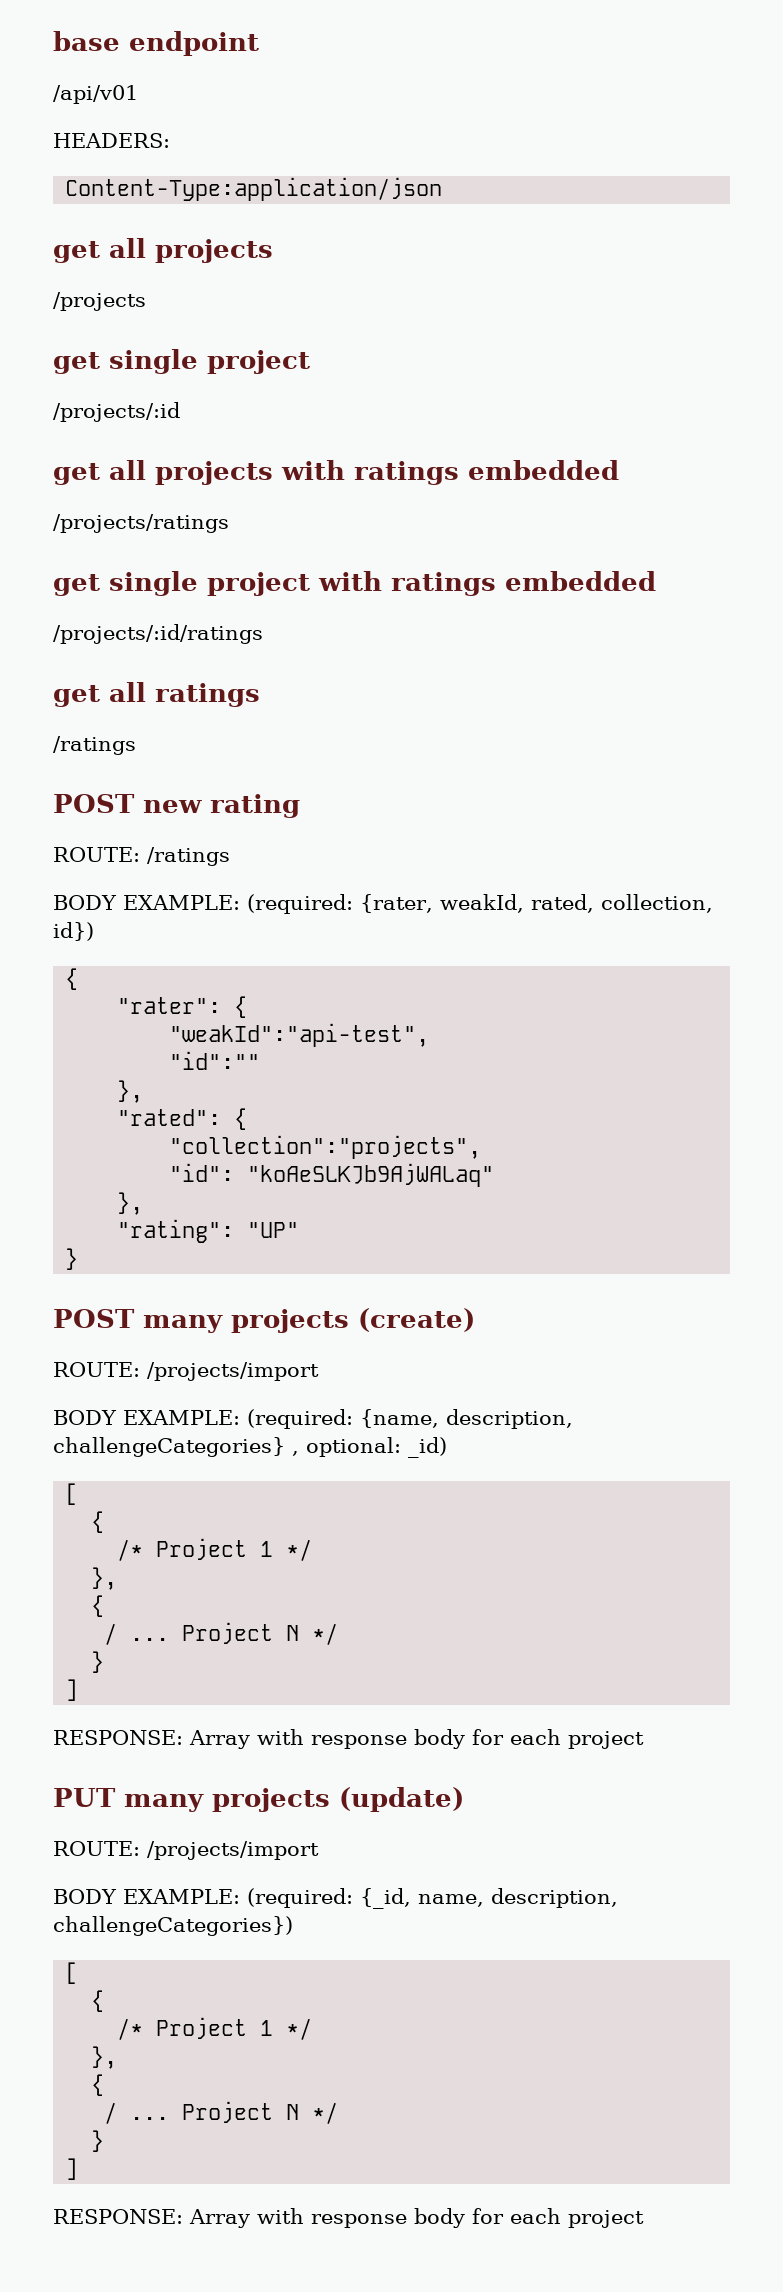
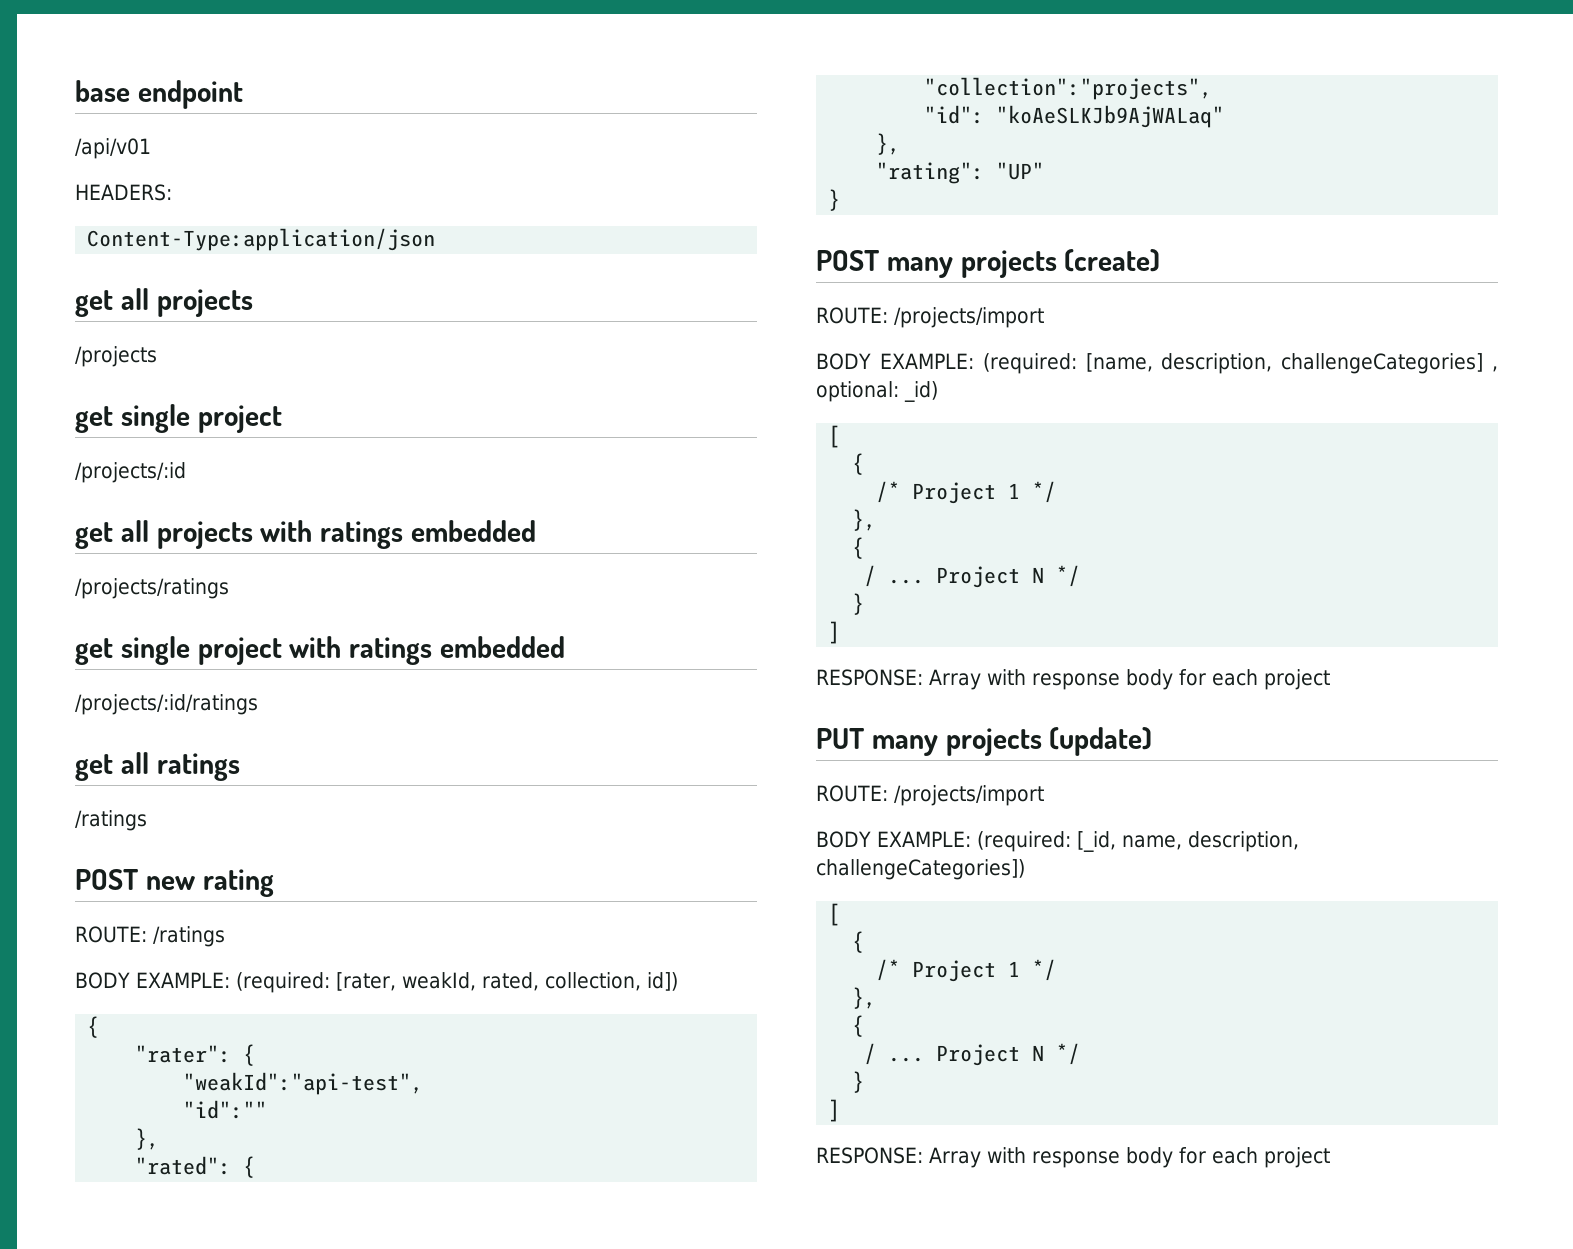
- BODY EXAMPLE: (required: {rater, weakId, rated, collection, id})
+ BODY EXAMPLE: (required: [rater, weakId, rated, collection, id])
- BODY EXAMPLE: (required: {name, description, challengeCategories} , optional: _id)
+ BODY EXAMPLE: (required: [name, description, challengeCategories] , optional: _id)
- BODY EXAMPLE: (required: {_id, name, description, challengeCategories})
+ BODY EXAMPLE: (required: [_id, name, description, challengeCategories])

